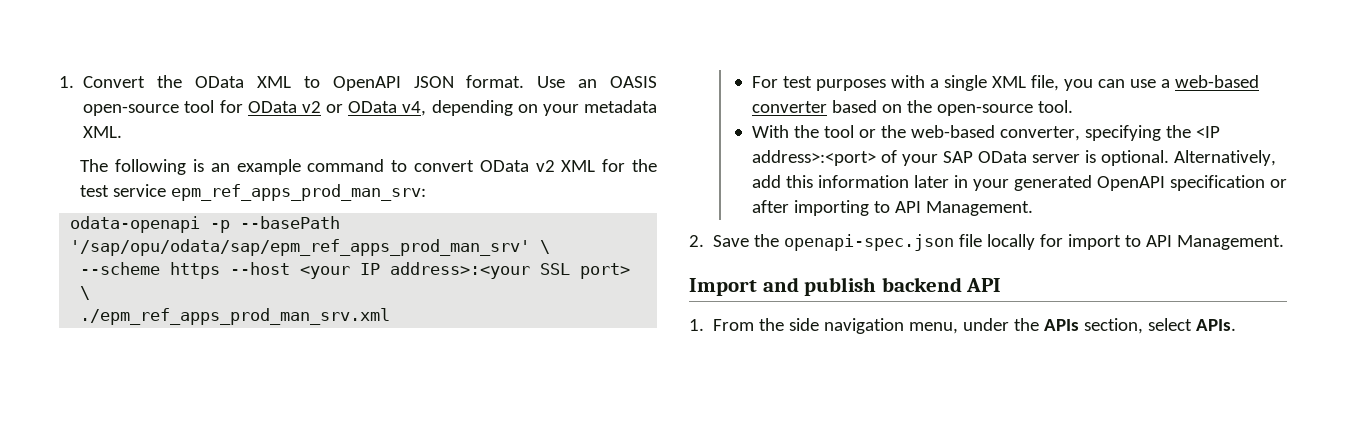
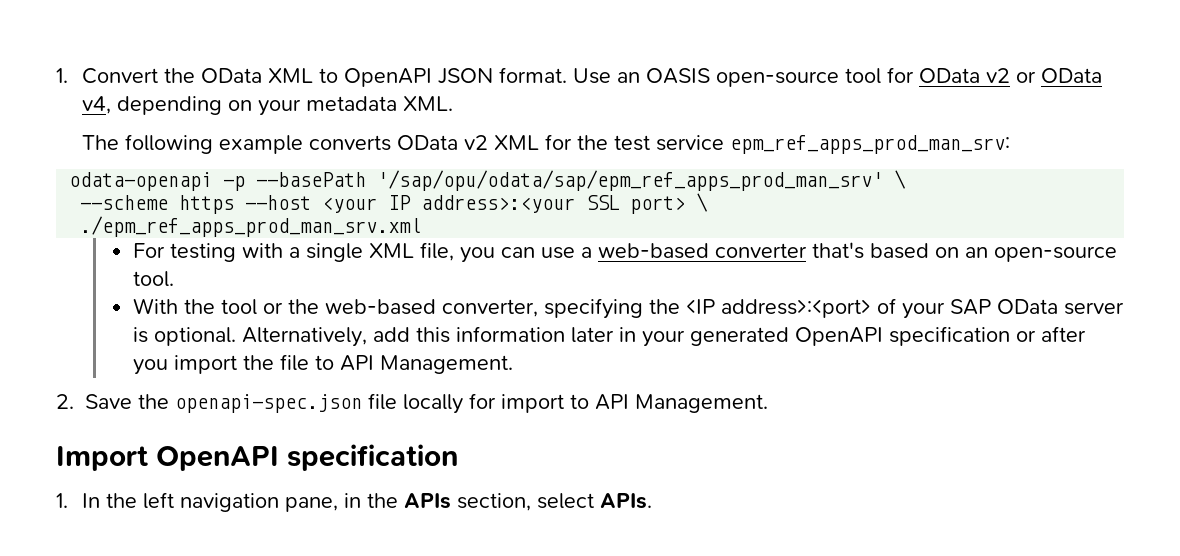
- The following is an example command to convert OData v2 XML for the test service epm_ref_apps_prod_man_srv:
+ The following example converts OData v2 XML for the test service epm_ref_apps_prod_man_srv:
- For test purposes with a single XML file, you can use a web-based converter based on the open-source tool.
+ For testing with a single XML file, you can use a web-based converter that's based on an open-source tool.
- Alternatively, add this information later in your generated OpenAPI specification or after importing to API Management.
+ Alternatively, add this information later in your generated OpenAPI specification or after you import the file to API Management.
- Import and publish backend API
- 1. From the side navigation menu, under the APIs section, select APIs.
+ Import OpenAPI specification
+ 1. In the left navigation pane, in the APIs section, select APIs.

